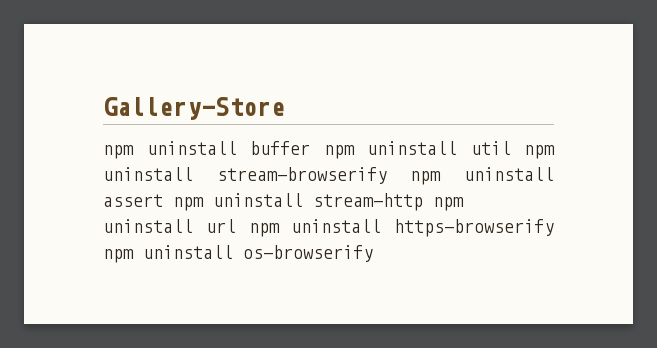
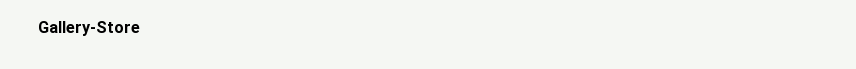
- npm uninstall buffer npm uninstall util npm uninstall stream-browserify npm uninstall assert npm uninstall stream-http npm uninstall url npm uninstall https-browserify npm uninstall os-browserify

